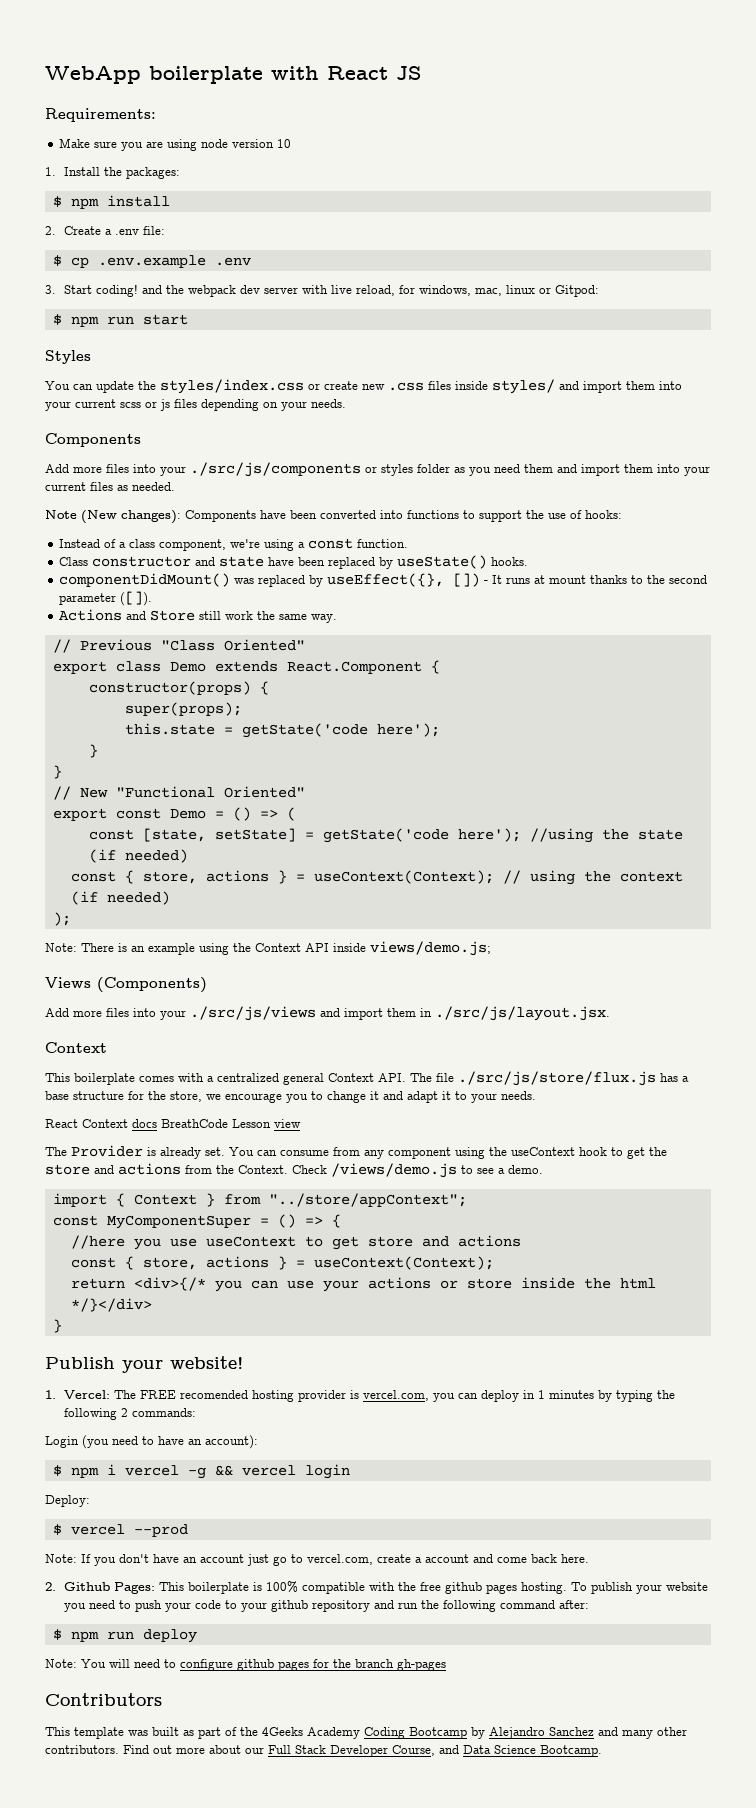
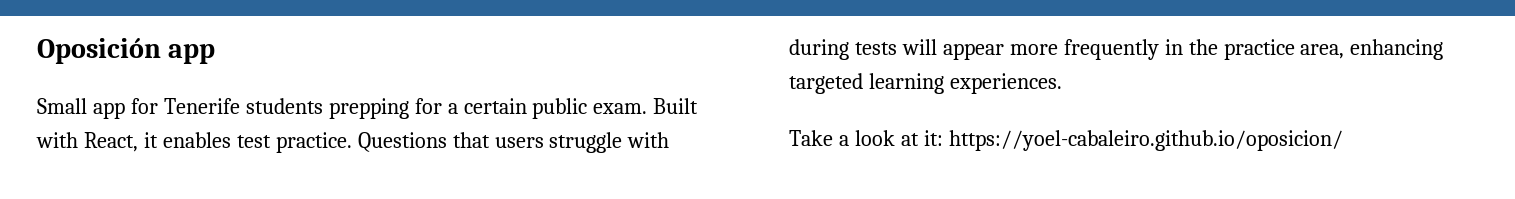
- WebApp boilerplate with React JS
- Requirements:
- Make sure you are using node version 10
- 1. Install the packages:
- $ npm install
- 2. Create a .env file:
- $ cp .env.example .env
- 3. Start coding! and the webpack dev server with live reload, for windows, mac, linux or Gitpod:
- $ npm run start
- Styles
- You can update the styles/index.css or create new .css files inside styles/ and import them into your current scss or js files depending on your needs.
- Components
- Add more files into your ./src/js/components or styles folder as you need them and import them into your current files as needed.
- Note (New changes): Components have been converted into functions to support the use of hooks:
- Instead of a class component, we're using a const function.
- Class constructor and state have been replaced by useState() hooks.
- componentDidMount() was replaced by useEffect({}, []) - It runs at mount thanks to the second parameter ([]).
- Actions and Store still work the same way.
- // Previous "Class Oriented"
- export class Demo extends React.Component {
- constructor(props) {
- super(props);
- this.state = getState('code here');
- }
- }
- // New "Functional Oriented"
- export const Demo = () => (
- const [state, setState] = getState('code here'); //using the state (if needed)
- const { store, actions } = useContext(Context); // using the context (if needed)
- );
- Note: There is an example using the Context API inside views/demo.js;
- Views (Components)
- Add more files into your ./src/js/views and import them in ./src/js/layout.jsx.
- Context
- This boilerplate comes with a centralized general Context API. The file ./src/js/store/flux.js has a base structure for the store, we encourage you to change it and adapt it to your needs.
- React Context docs BreathCode Lesson view
- The Provider is already set. You can consume from any component using the useContext hook to get the store and actions from the Context. Check /views/demo.js to see a demo.
- import { Context } from "../store/appContext";
- const MyComponentSuper = () => {
- //here you use useContext to get store and actions
- const { store, actions } = useContext(Context);
- return <div>{/* you can use your actions or store inside the html */}</div>
- }
- Publish your website!
- 1. Vercel: The FREE recomended hosting provider is vercel.com, you can deploy in 1 minutes by typing the following 2 commands:
- Login (you need to have an account):
- $ npm i vercel -g && vercel login
- Deploy:
- $ vercel --prod
- Note: If you don't have an account just go to vercel.com, create a account and come back here.
- 2. Github Pages: This boilerplate is 100% compatible with the free github pages hosting. To publish your website you need to push your code to your github repository and run the following command after:
- $ npm run deploy
- Note: You will need to configure github pages for the branch gh-pages
- Contributors
- This template was built as part of the 4Geeks Academy Coding Bootcamp by Alejandro Sanchez and many other contributors. Find out more about our Full Stack Developer Course, and Data Science Bootcamp.
+ Oposición app
+ Small app for Tenerife students prepping for a certain public exam. Built with React, it enables test practice. Questions that users struggle with during tests will appear more frequently in the practice area, enhancing targeted learning experiences.
+ Take a look at it: https://yoel-cabaleiro.github.io/oposicion/

